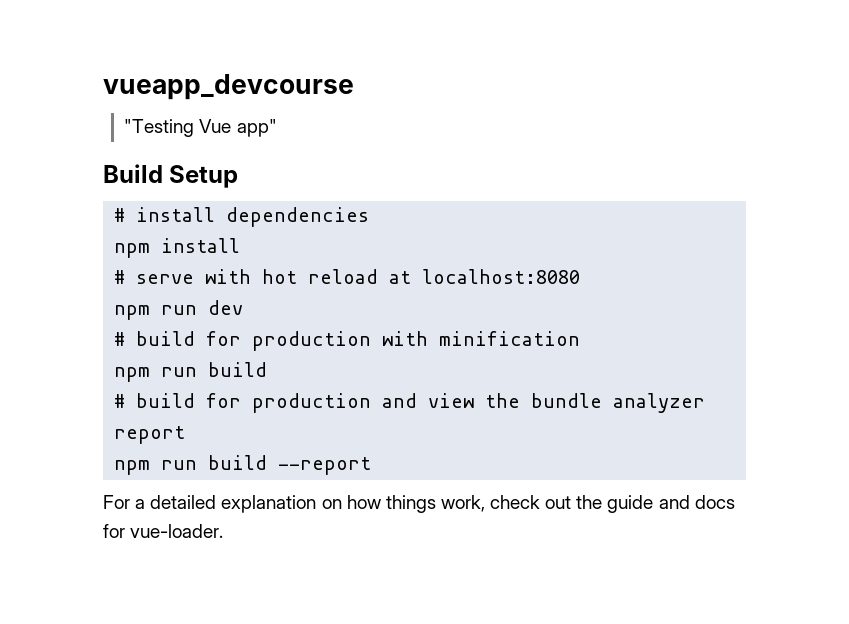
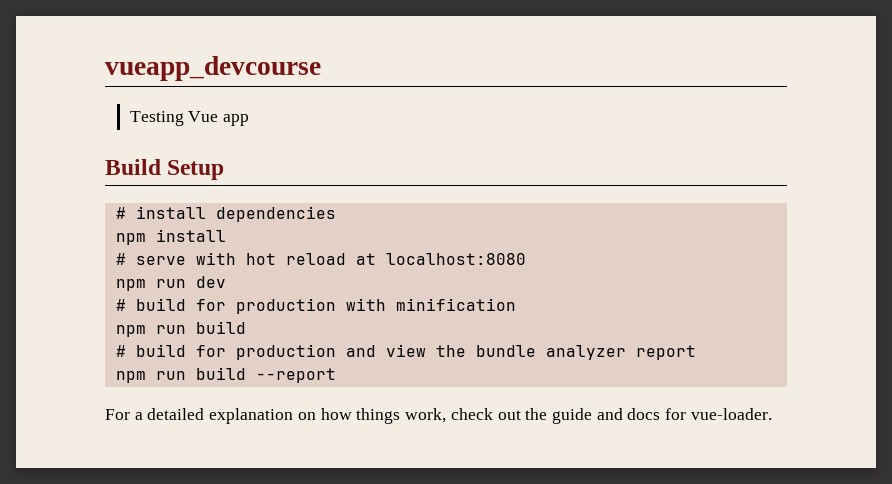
- "Testing Vue app"
+ Testing Vue app

